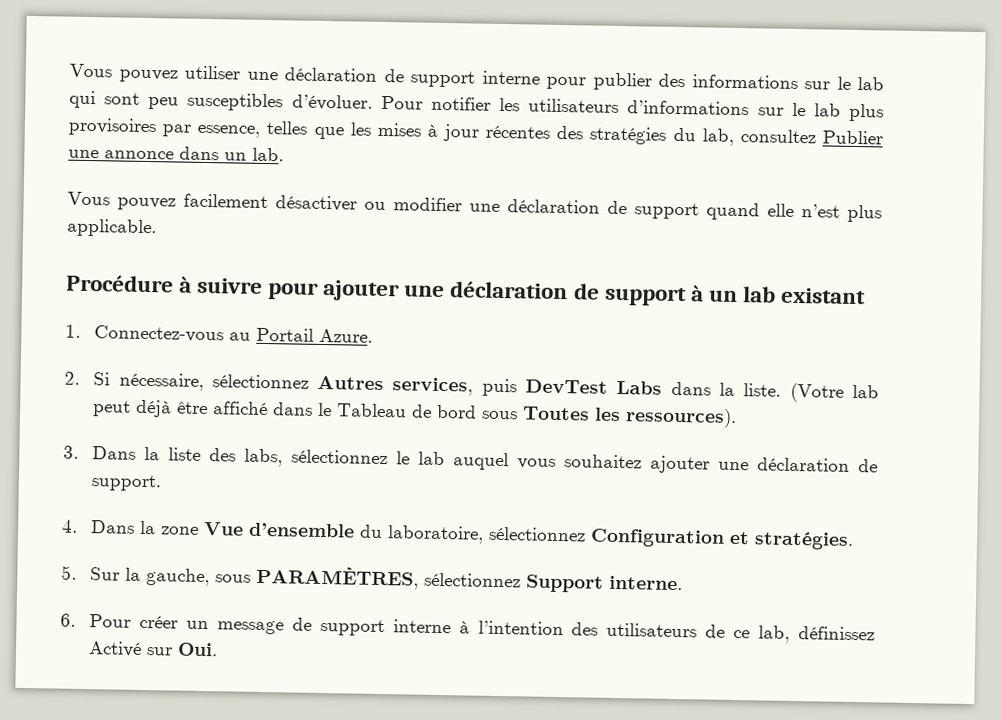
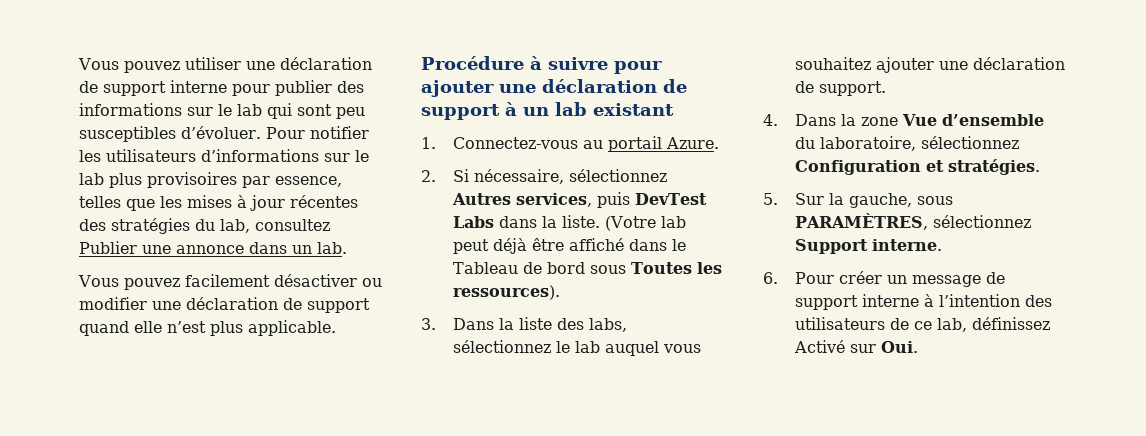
- 1. Connectez-vous au Portail Azure.
+ 1. Connectez-vous au portail Azure.

